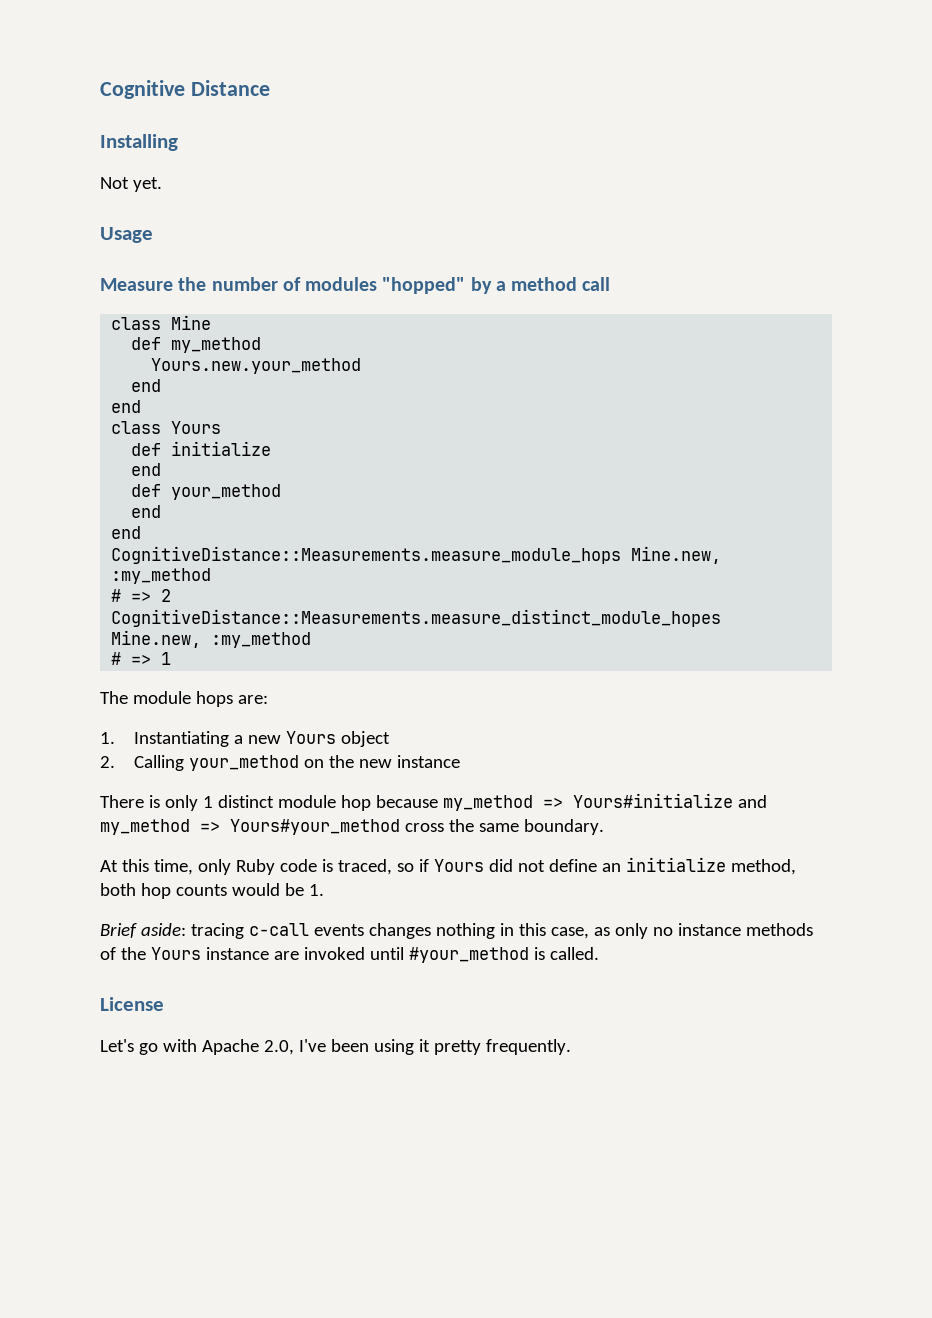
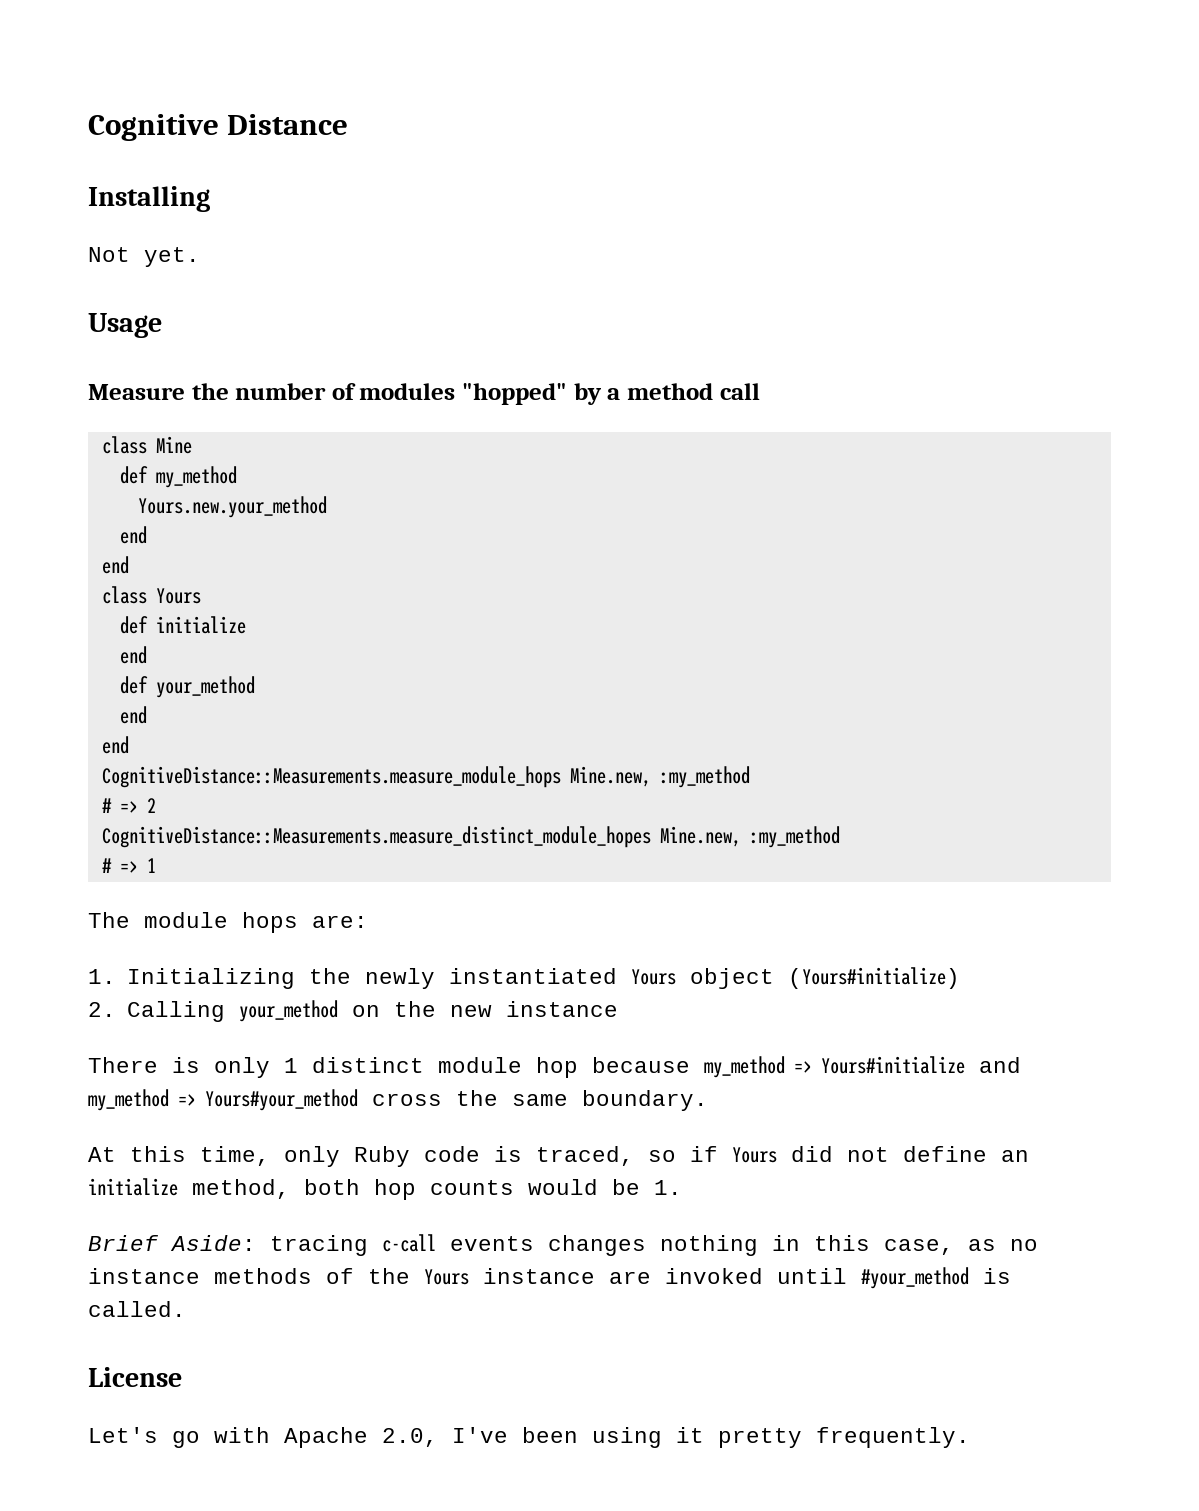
- 1. Instantiating a new Yours object
+ 1. Initializing the newly instantiated Yours object (Yours#initialize)
- Brief aside: tracing c-call events changes nothing in this case, as only no instance methods of the Yours instance are invoked until #your_method is called.
+ Brief Aside: tracing c-call events changes nothing in this case, as no instance methods of the Yours instance are invoked until #your_method is called.

